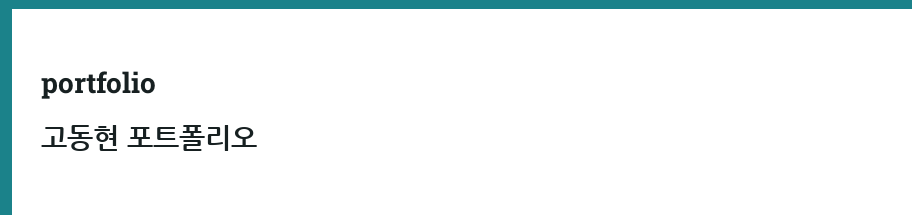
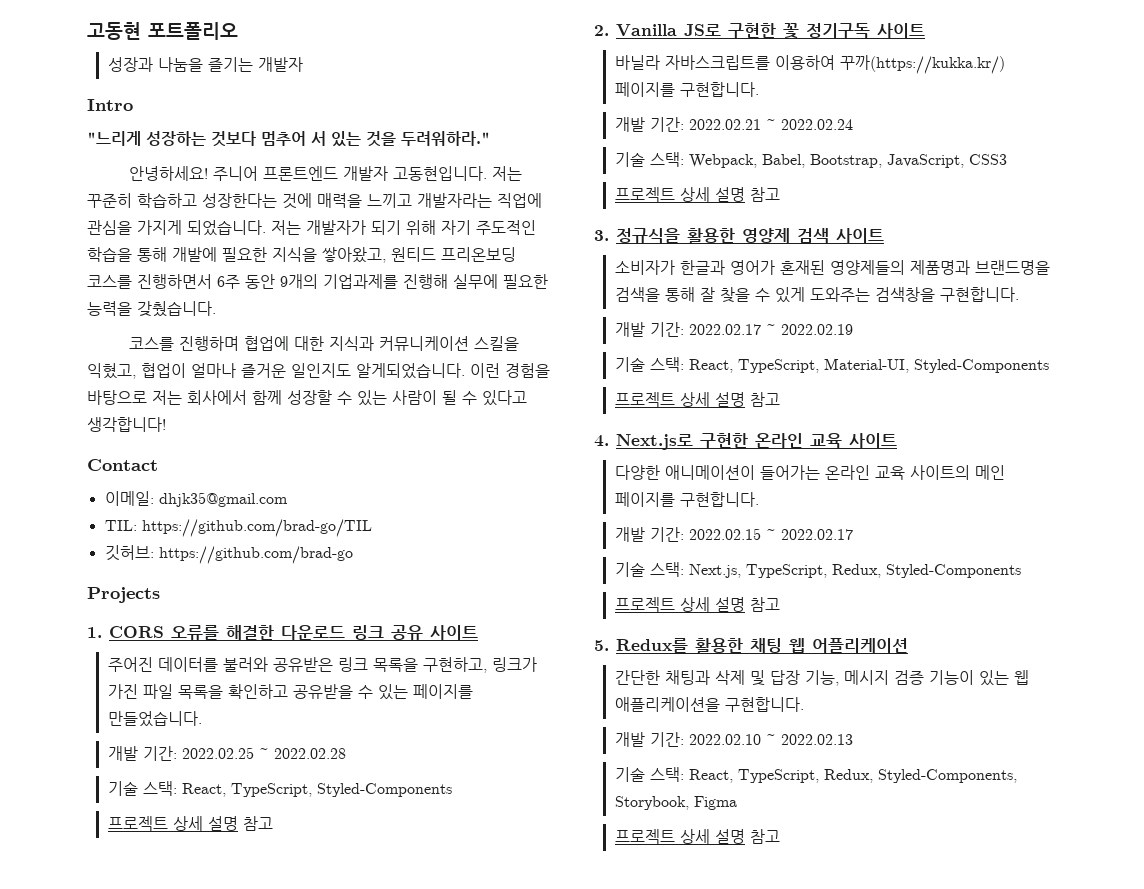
- portfolio
+ 성장과 나눔을 즐기는 개발자
+ Intro
+ "느리게 성장하는 것보다 멈추어 서 있는 것을 두려워하라."
+ 안녕하세요! 주니어 프론트엔드 개발자 고동현입니다. 저는 꾸준히 학습하고 성장한다는 것에 매력을 느끼고 개발자라는 직업에 관심을 가지게 되었습니다. 저는 개발자가 되기 위해 자기 주도적인 학습을 통해 개발에 필요한 지식을 쌓아왔고, 원티드 프리온보딩 코스를 진행하면서 6주 동안 9개의 기업과제를 진행해 실무에 필요한 능력을 갖췄습니다.
+ 코스를 진행하며 협업에 대한 지식과 커뮤니케이션 스킬을 익혔고, 협업이 얼마나 즐거운 일인지도 알게되었습니다. 이런 경험을 바탕으로 저는 회사에서 함께 성장할 수 있는 사람이 될 수 있다고 생각합니다!
+ Contact
+ 이메일: dhjk35@gmail.com
+ TIL: https://github.com/brad-go/TIL
+ 깃허브: https://github.com/brad-go
+ Projects
+ 1. CORS 오류를 해결한 다운로드 링크 공유 사이트
+ 주어진 데이터를 불러와 공유받은 링크 목록을 구현하고, 링크가 가진 파일 목록을 확인하고 공유받을 수 있는 페이지를 만들었습니다.
+ 개발 기간: 2022.02.25 ~ 2022.02.28
+ 기술 스택: React, TypeScript, Styled-Components
+ 프로젝트 상세 설명 참고
+ 2. Vanilla JS로 구현한 꽃 정기구독 사이트
+ 바닐라 자바스크립트를 이용하여 꾸까(https://kukka.kr/) 페이지를 구현합니다.
+ 개발 기간: 2022.02.21 ~ 2022.02.24
+ 기술 스택: Webpack, Babel, Bootstrap, JavaScript, CSS3
+ 프로젝트 상세 설명 참고
+ 3. 정규식을 활용한 영양제 검색 사이트
+ 소비자가 한글과 영어가 혼재된 영양제들의 제품명과 브랜드명을 검색을 통해 잘 찾을 수 있게 도와주는 검색창을 구현합니다.
+ 개발 기간: 2022.02.17 ~ 2022.02.19
+ 기술 스택: React, TypeScript, Material-UI, Styled-Components
+ 프로젝트 상세 설명 참고
+ 4. Next.js로 구현한 온라인 교육 사이트
+ 다양한 애니메이션이 들어가는 온라인 교육 사이트의 메인 페이지를 구현합니다.
+ 개발 기간: 2022.02.15 ~ 2022.02.17
+ 기술 스택: Next.js, TypeScript, Redux, Styled-Components
+ 프로젝트 상세 설명 참고
+ 5. Redux를 활용한 채팅 웹 어플리케이션
+ 간단한 채팅과 삭제 및 답장 기능, 메시지 검증 기능이 있는 웹 애플리케이션을 구현합니다.
+ 개발 기간: 2022.02.10 ~ 2022.02.13
+ 기술 스택: React, TypeScript, Redux, Styled-Components, Storybook, Figma
+ 프로젝트 상세 설명 참고

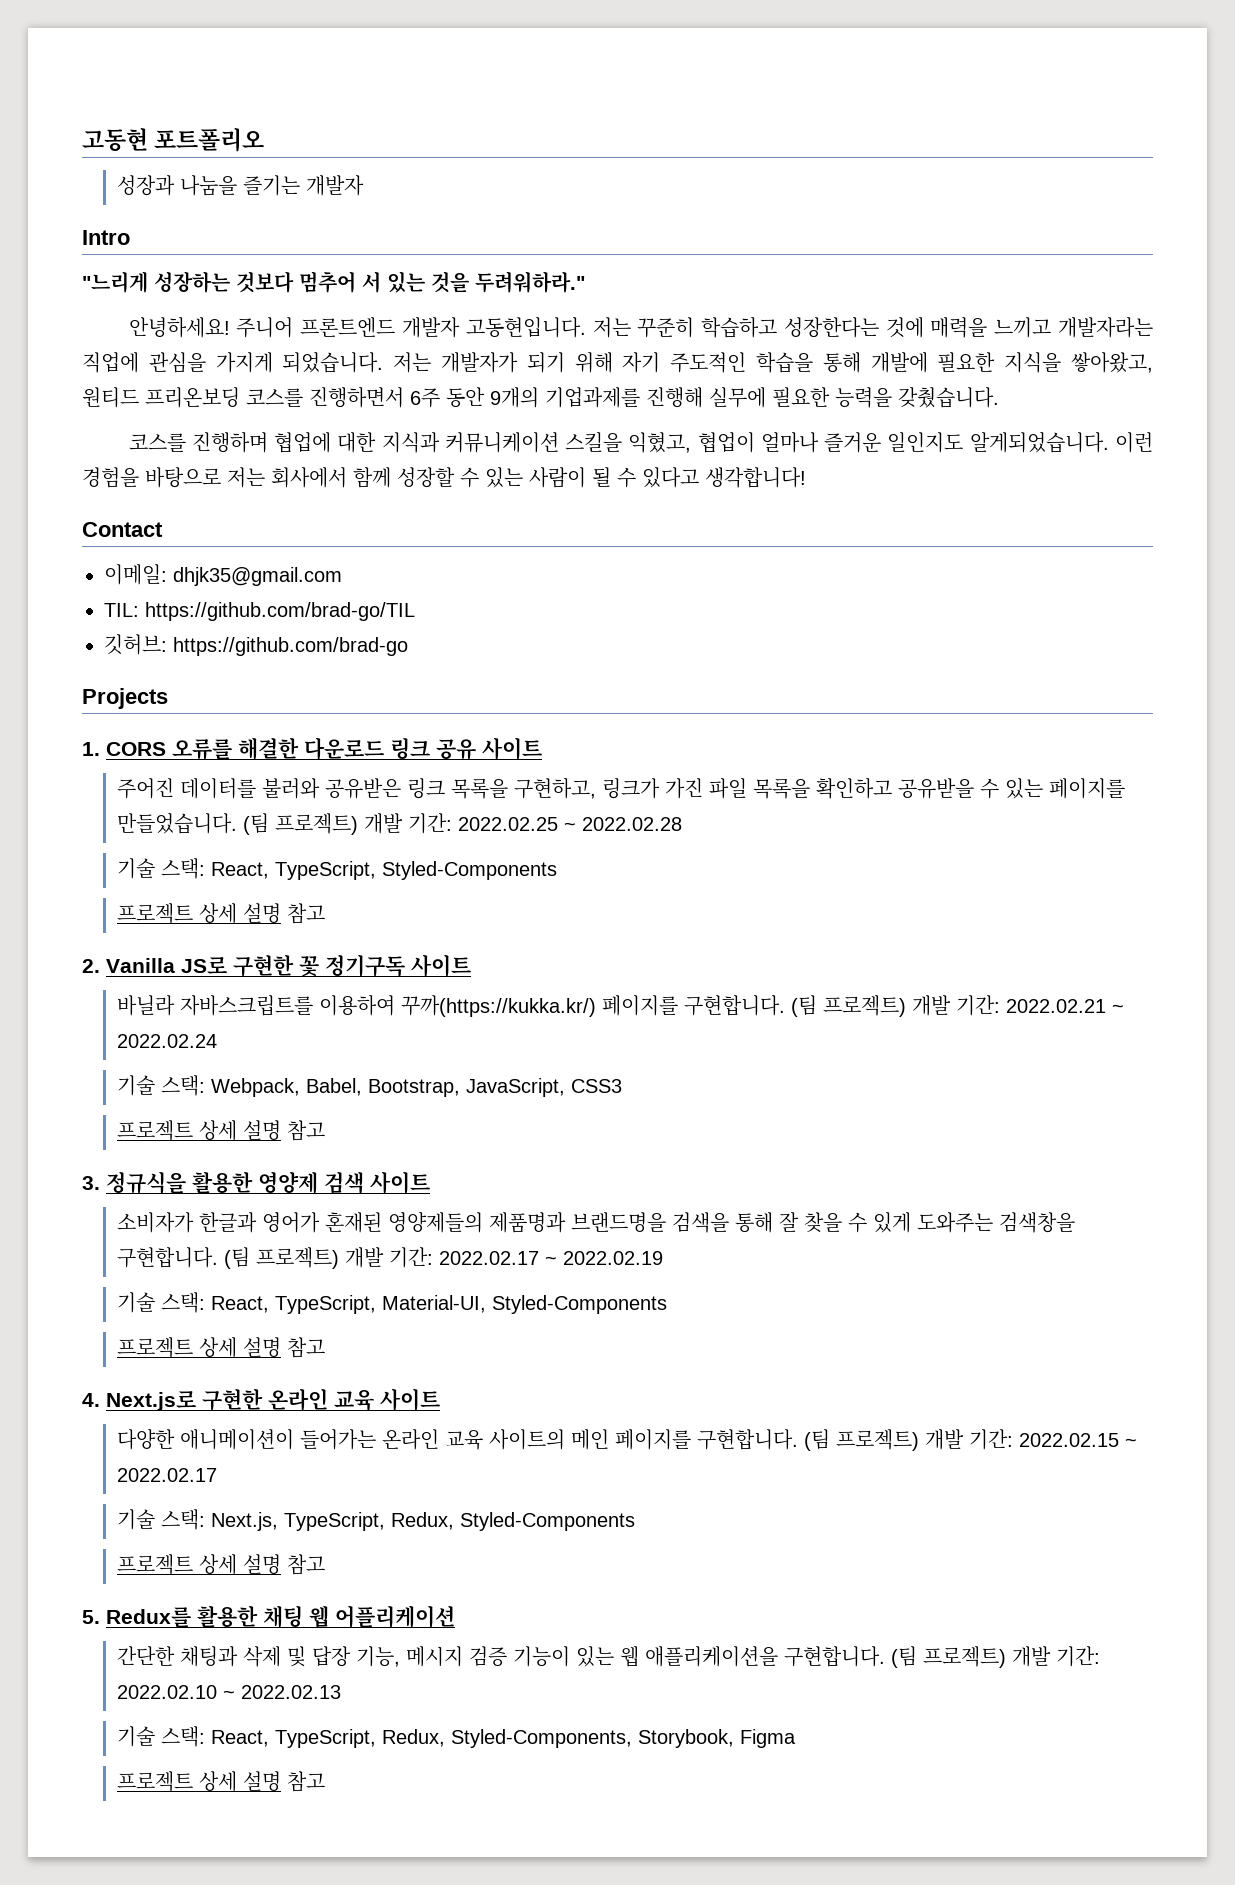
- 주어진 데이터를 불러와 공유받은 링크 목록을 구현하고, 링크가 가진 파일 목록을 확인하고 공유받을 수 있는 페이지를 만들었습니다.
- 개발 기간: 2022.02.25 ~ 2022.02.28
+ 주어진 데이터를 불러와 공유받은 링크 목록을 구현하고, 링크가 가진 파일 목록을 확인하고 공유받을 수 있는 페이지를 만들었습니다. (팀 프로젝트) 개발 기간: 2022.02.25 ~ 2022.02.28
- 바닐라 자바스크립트를 이용하여 꾸까(https://kukka.kr/) 페이지를 구현합니다.
- 개발 기간: 2022.02.21 ~ 2022.02.24
+ 바닐라 자바스크립트를 이용하여 꾸까(https://kukka.kr/) 페이지를 구현합니다. (팀 프로젝트) 개발 기간: 2022.02.21 ~ 2022.02.24
- 소비자가 한글과 영어가 혼재된 영양제들의 제품명과 브랜드명을 검색을 통해 잘 찾을 수 있게 도와주는 검색창을 구현합니다.
- 개발 기간: 2022.02.17 ~ 2022.02.19
+ 소비자가 한글과 영어가 혼재된 영양제들의 제품명과 브랜드명을 검색을 통해 잘 찾을 수 있게 도와주는 검색창을 구현합니다. (팀 프로젝트) 개발 기간: 2022.02.17 ~ 2022.02.19
- 다양한 애니메이션이 들어가는 온라인 교육 사이트의 메인 페이지를 구현합니다.
- 개발 기간: 2022.02.15 ~ 2022.02.17
+ 다양한 애니메이션이 들어가는 온라인 교육 사이트의 메인 페이지를 구현합니다. (팀 프로젝트) 개발 기간: 2022.02.15 ~ 2022.02.17
- 간단한 채팅과 삭제 및 답장 기능, 메시지 검증 기능이 있는 웹 애플리케이션을 구현합니다.
- 개발 기간: 2022.02.10 ~ 2022.02.13
+ 간단한 채팅과 삭제 및 답장 기능, 메시지 검증 기능이 있는 웹 애플리케이션을 구현합니다. (팀 프로젝트) 개발 기간: 2022.02.10 ~ 2022.02.13

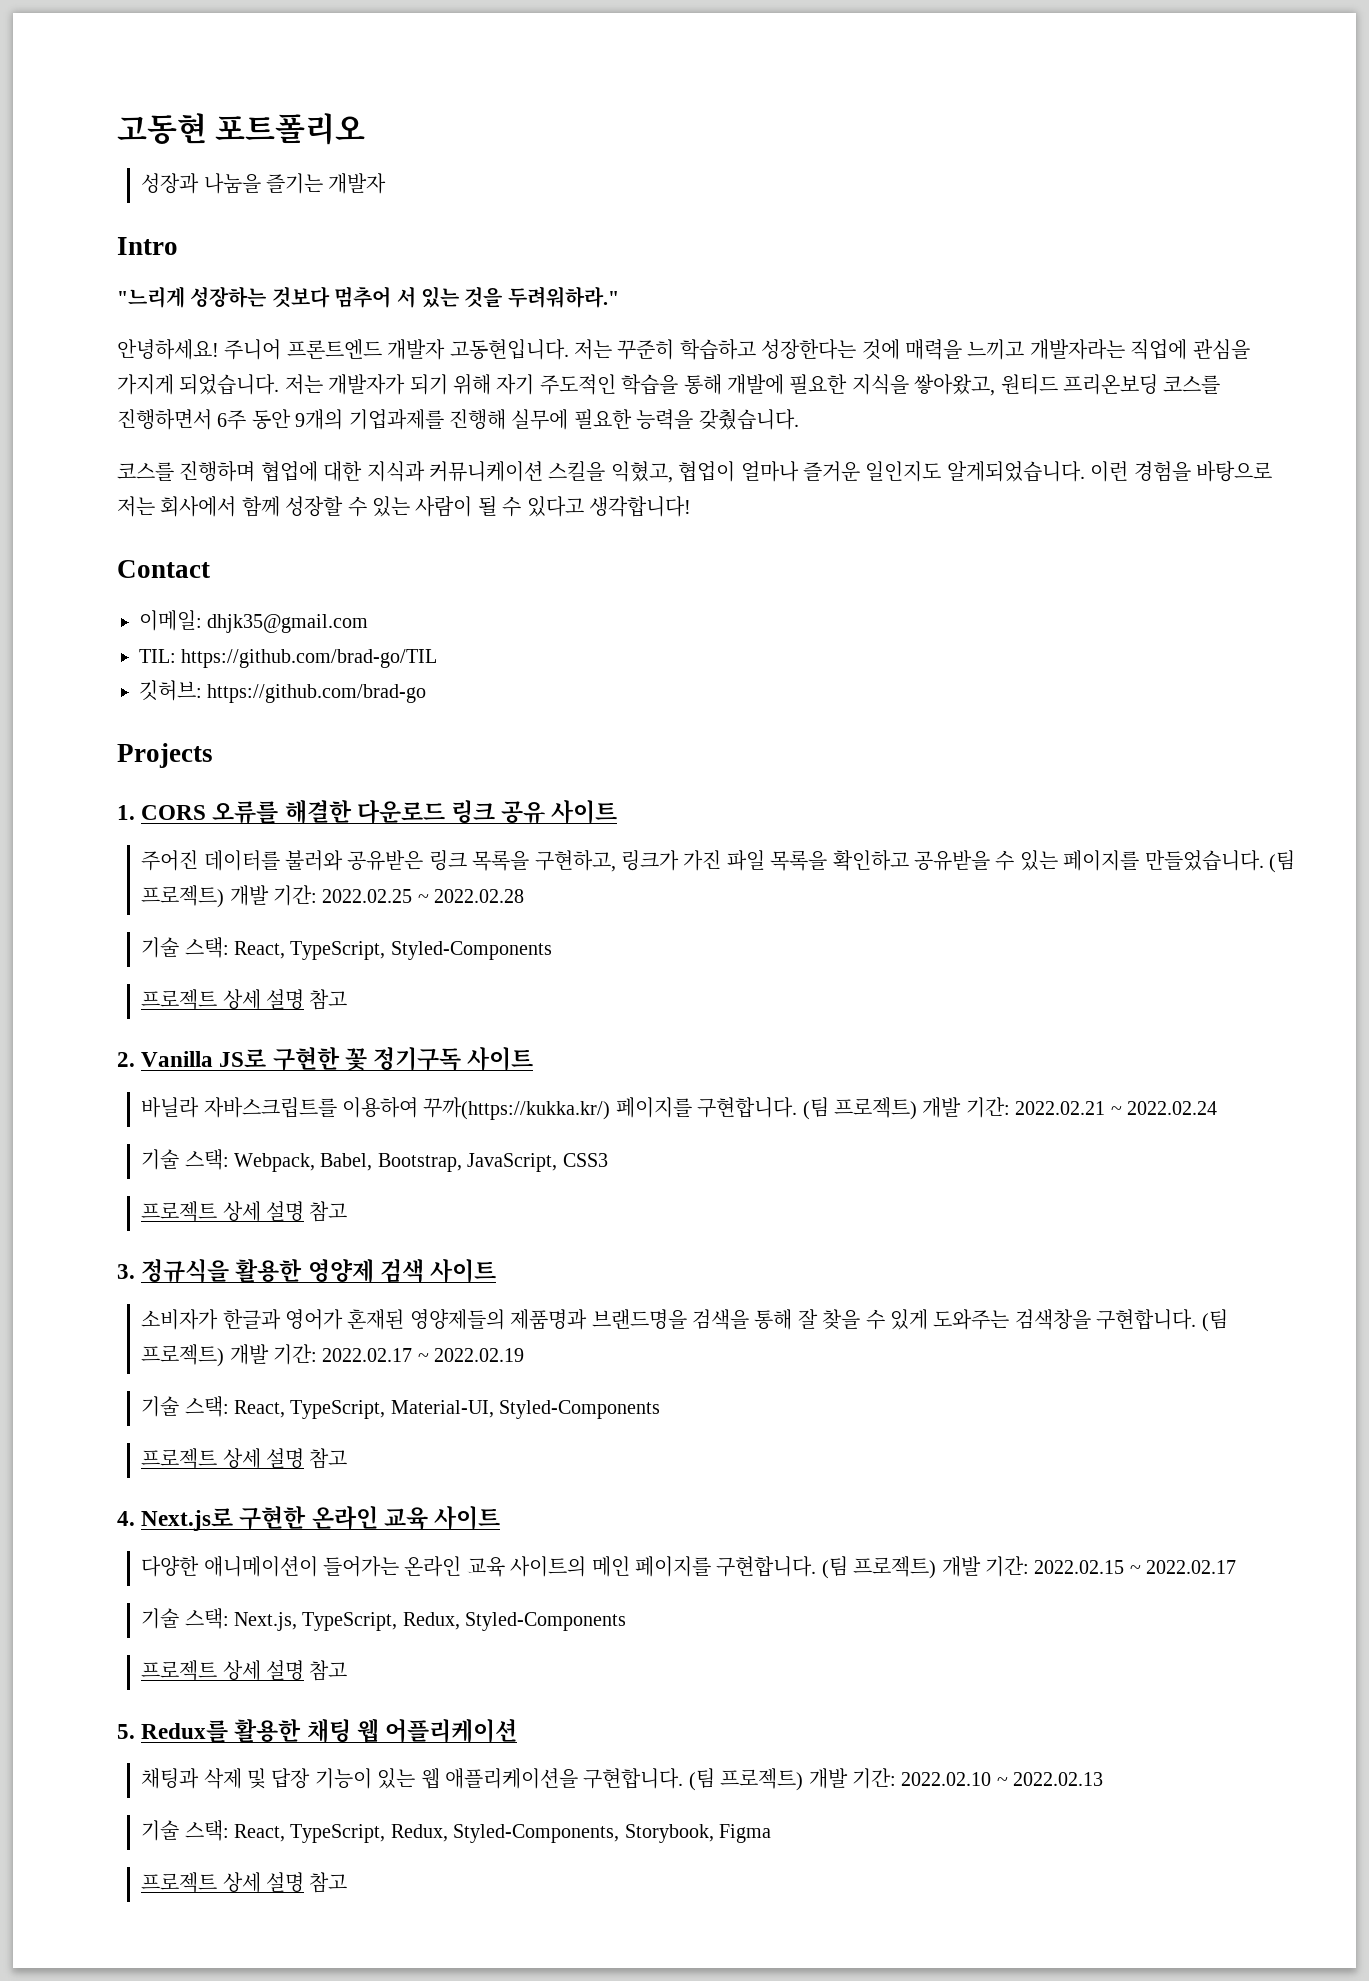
- 간단한 채팅과 삭제 및 답장 기능, 메시지 검증 기능이 있는 웹 애플리케이션을 구현합니다.
+ 채팅과 삭제 및 답장 기능이 있는 웹 애플리케이션을 구현합니다.

